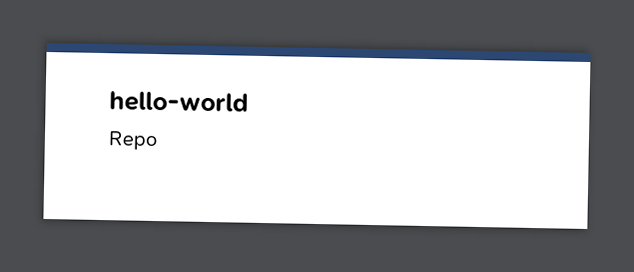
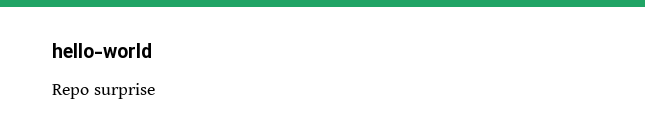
- Repo
+ Repo surprise

